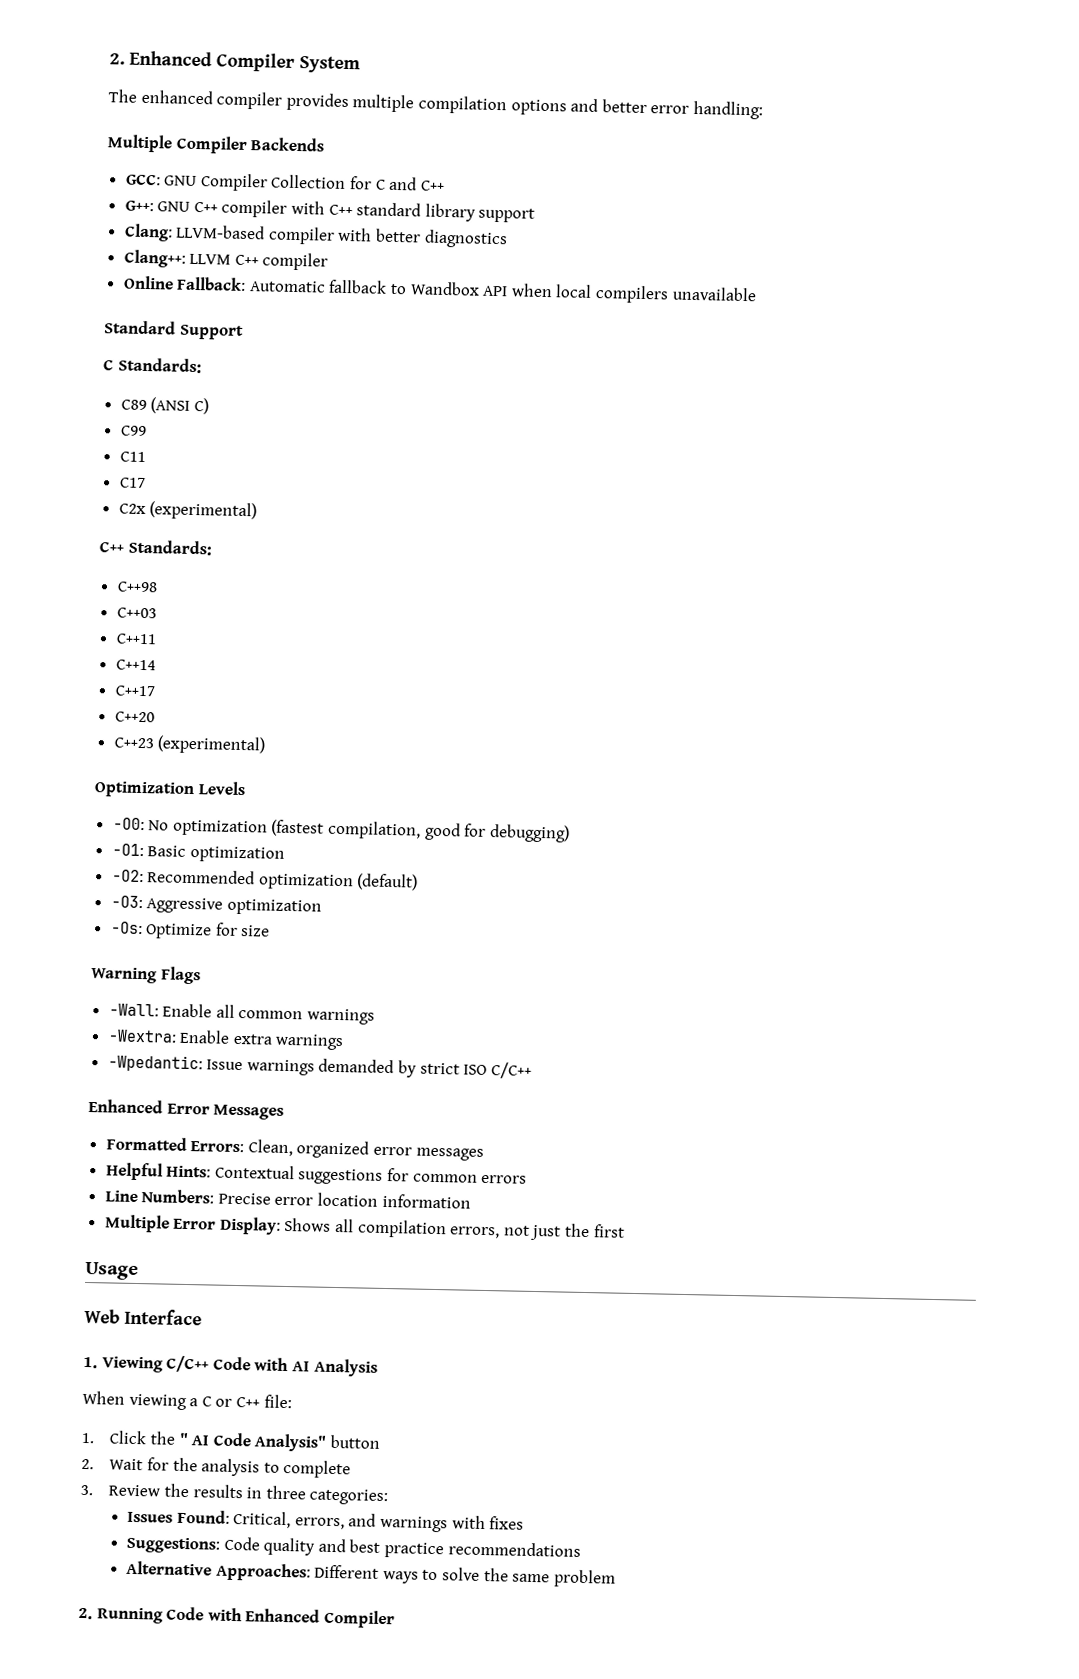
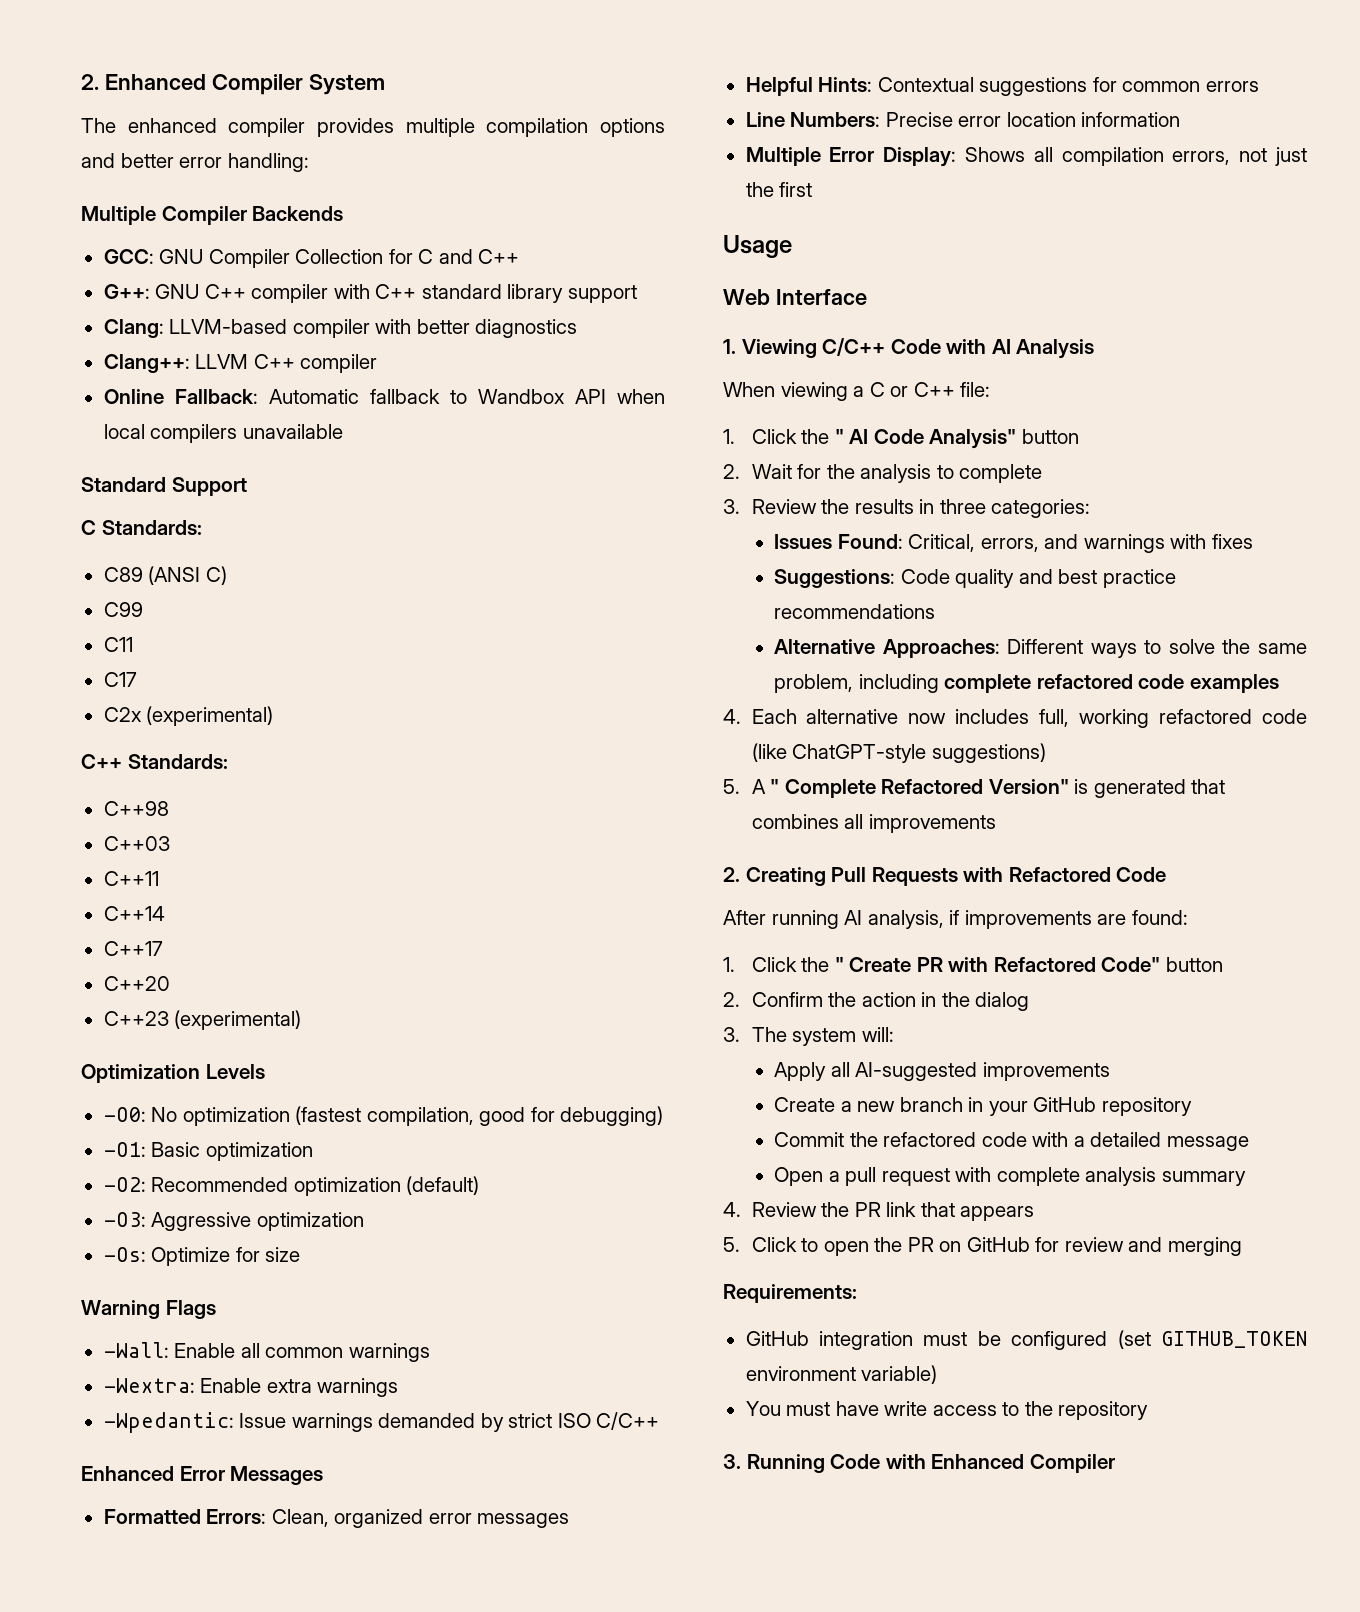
- Alternative Approaches: Different ways to solve the same problem
- 2. Running Code with Enhanced Compiler
+ Alternative Approaches: Different ways to solve the same problem, including complete refactored code examples
+ 4. Each alternative now includes full, working refactored code (like ChatGPT-style suggestions)
+ 5. A " Complete Refactored Version" is generated that combines all improvements
+ 2. Creating Pull Requests with Refactored Code
+ After running AI analysis, if improvements are found:
+ 1. Click the " Create PR with Refactored Code" button
+ 2. Confirm the action in the dialog
+ 3. The system will:
+ Apply all AI-suggested improvements
+ Create a new branch in your GitHub repository
+ Commit the refactored code with a detailed message
+ Open a pull request with complete analysis summary
+ 4. Review the PR link that appears
+ 5. Click to open the PR on GitHub for review and merging
+ Requirements:
+ GitHub integration must be configured (set GITHUB_TOKEN environment variable)
+ You must have write access to the repository
+ 3. Running Code with Enhanced Compiler

